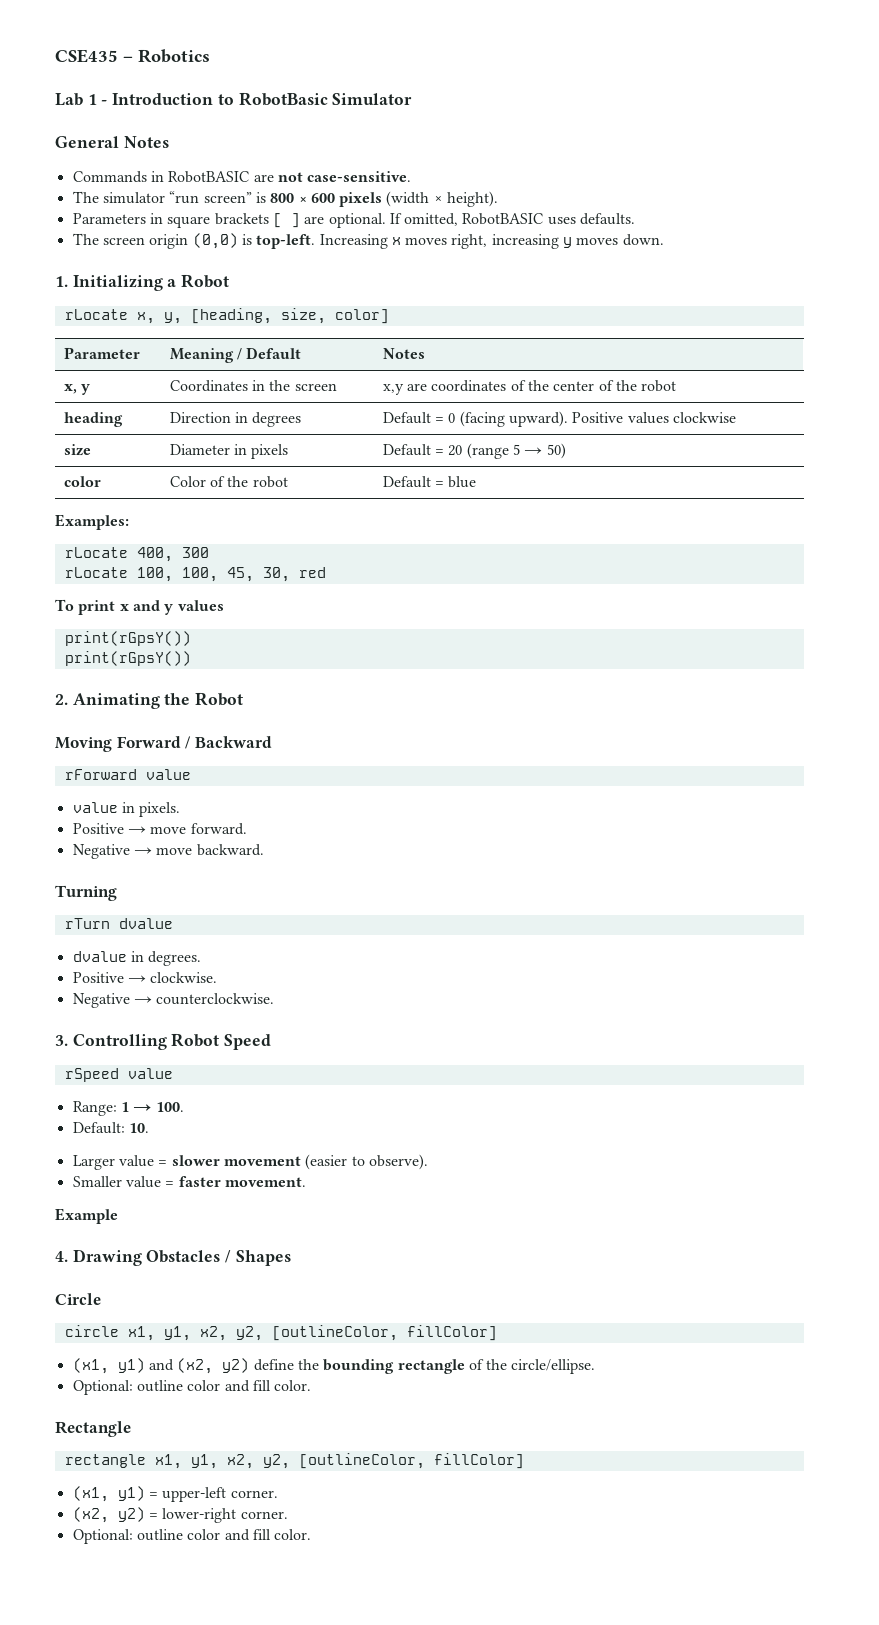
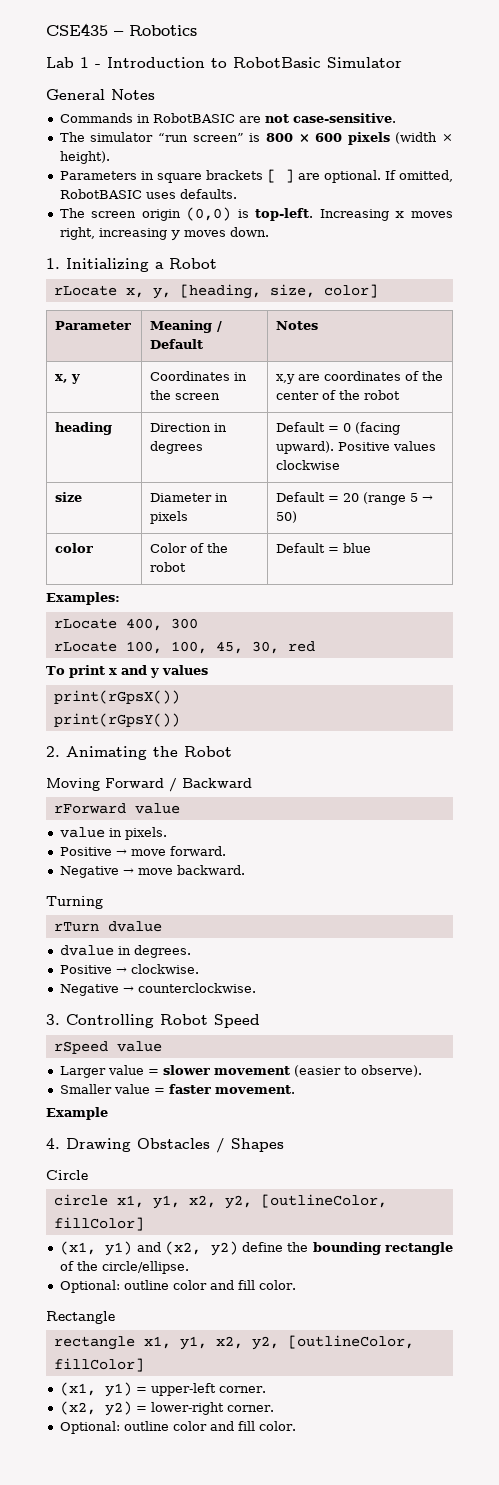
  To print x and y values
- print(rGpsY())
+ print(rGpsX())
- Range: 1 → 100.
- Default: 10.

